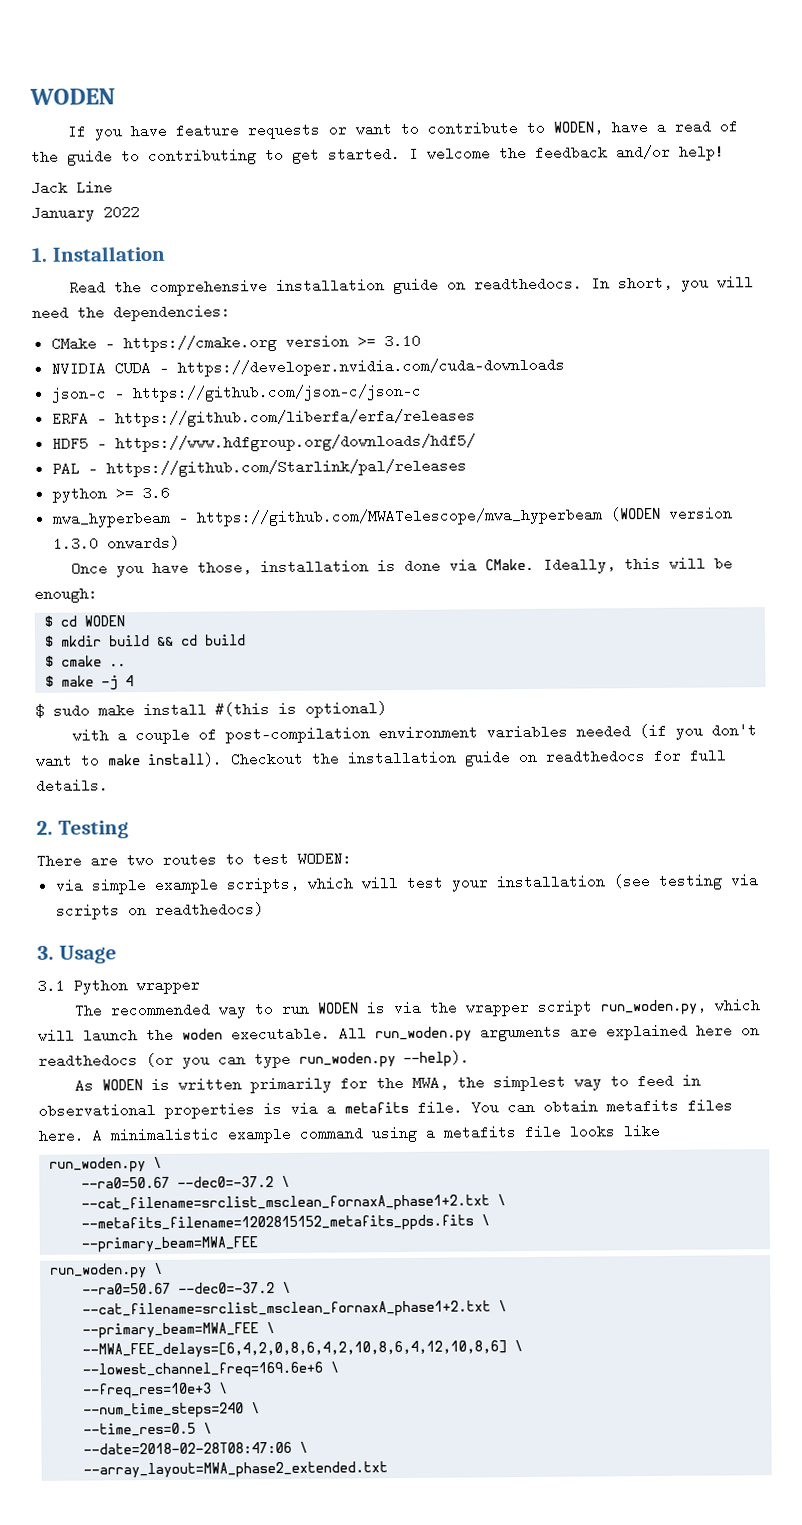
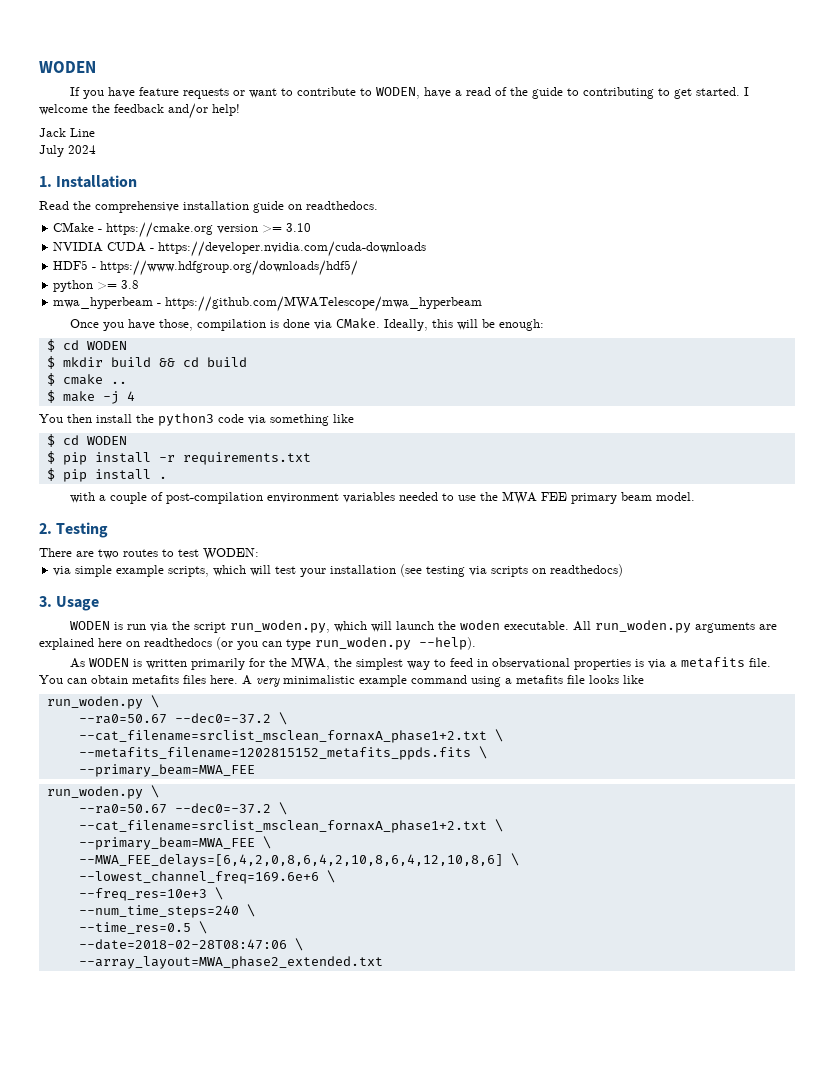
- January 2022
+ July 2024
- In short, you will need the dependencies:
- json-c - https://github.com/json-c/json-c
- ERFA - https://github.com/liberfa/erfa/releases
- PAL - https://github.com/Starlink/pal/releases
- python >= 3.6
+ python >= 3.8
- mwa_hyperbeam - https://github.com/MWATelescope/mwa_hyperbeam (WODEN version 1.3.0 onwards)
+ mwa_hyperbeam - https://github.com/MWATelescope/mwa_hyperbeam
- Once you have those, installation is done via CMake.
+ Once you have those, compilation is done via CMake.
- $ sudo make install #(this is optional)
+ You then install the python3 code via something like
+ $ cd WODEN
+ $ pip install -r requirements.txt
+ $ pip install .
- with a couple of post-compilation environment variables needed (if you don't want to make install). Checkout the installation guide on readthedocs for full details.
+ with a couple of post-compilation environment variables needed to use the MWA FEE primary beam model.
- 3.1 Python wrapper
- The recommended way to run WODEN is via the wrapper script run_woden.py, which will launch the woden executable.
+ WODEN is run via the script run_woden.py, which will launch the woden executable.
- A minimalistic example command using a metafits file looks like
+ A very minimalistic example command using a metafits file looks like

